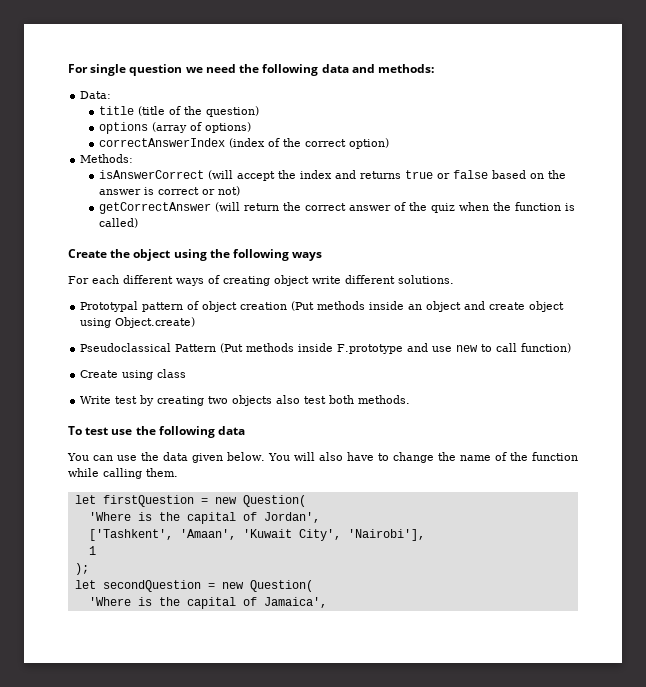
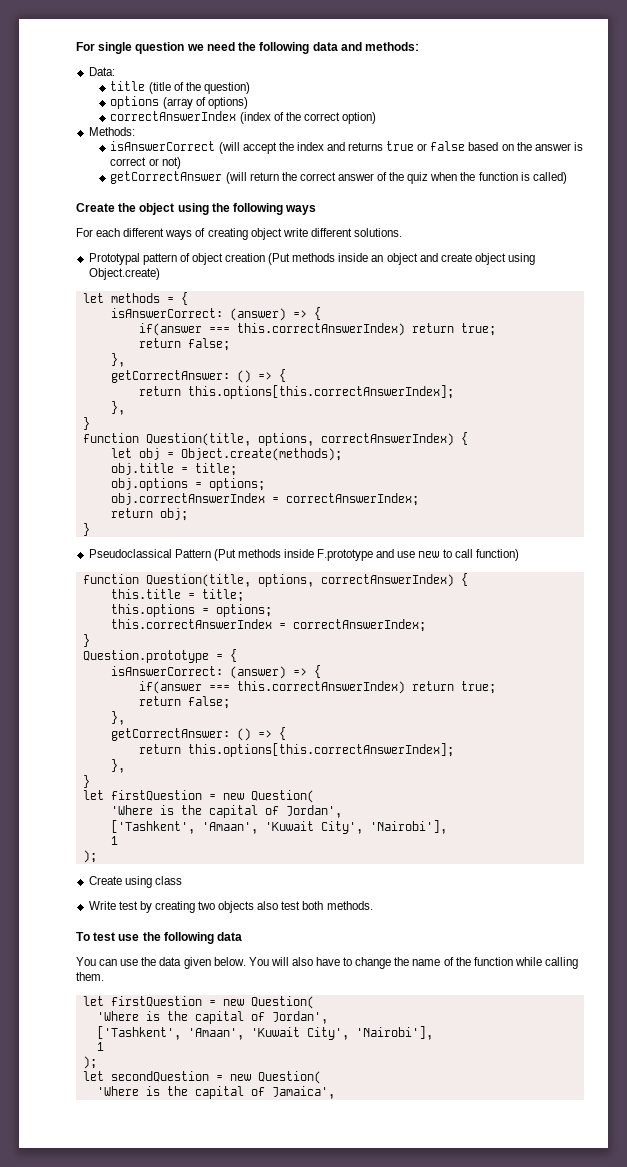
+ let methods = {
+ isAnswerCorrect: (answer) => {
+ if(answer === this.correctAnswerIndex) return true;
+ return false;
+ },
+ getCorrectAnswer: () => {
+ return this.options[this.correctAnswerIndex];
+ },
+ }
+ function Question(title, options, correctAnswerIndex) {
+ let obj = Object.create(methods);
+ obj.title = title;
+ obj.options = options;
+ obj.correctAnswerIndex = correctAnswerIndex;
+ return obj;
+ }
  Pseudoclassical Pattern (Put methods inside F.prototype and use new to call function)
+ function Question(title, options, correctAnswerIndex) {
+ this.title = title;
+ this.options = options;
+ this.correctAnswerIndex = correctAnswerIndex;
+ }
+ Question.prototype = {
+ isAnswerCorrect: (answer) => {
+ if(answer === this.correctAnswerIndex) return true;
+ return false;
+ },
+ getCorrectAnswer: () => {
+ return this.options[this.correctAnswerIndex];
+ },
+ }
+ let firstQuestion = new Question(
+ 'Where is the capital of Jordan',
+ ['Tashkent', 'Amaan', 'Kuwait City', 'Nairobi'],
+ 1
+ );

